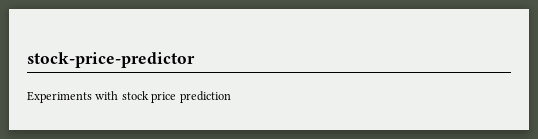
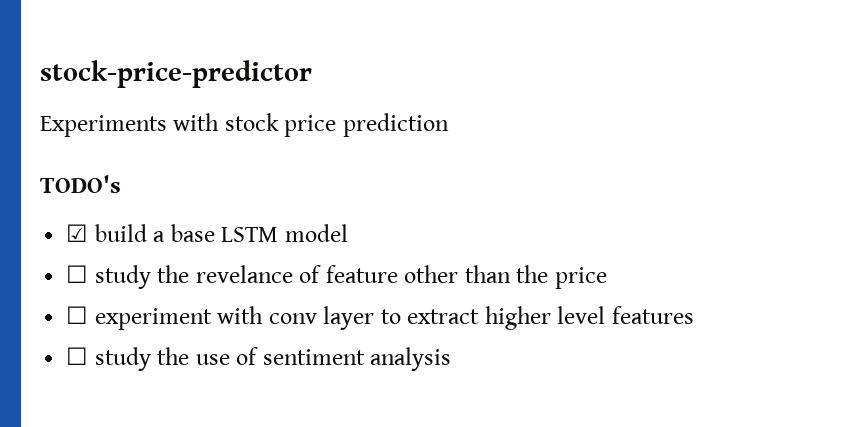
+ TODO's
+ ☑ build a base LSTM model
+ ☐ study the revelance of feature other than the price
+ ☐ experiment with conv layer to extract higher level features
+ ☐ study the use of sentiment analysis

